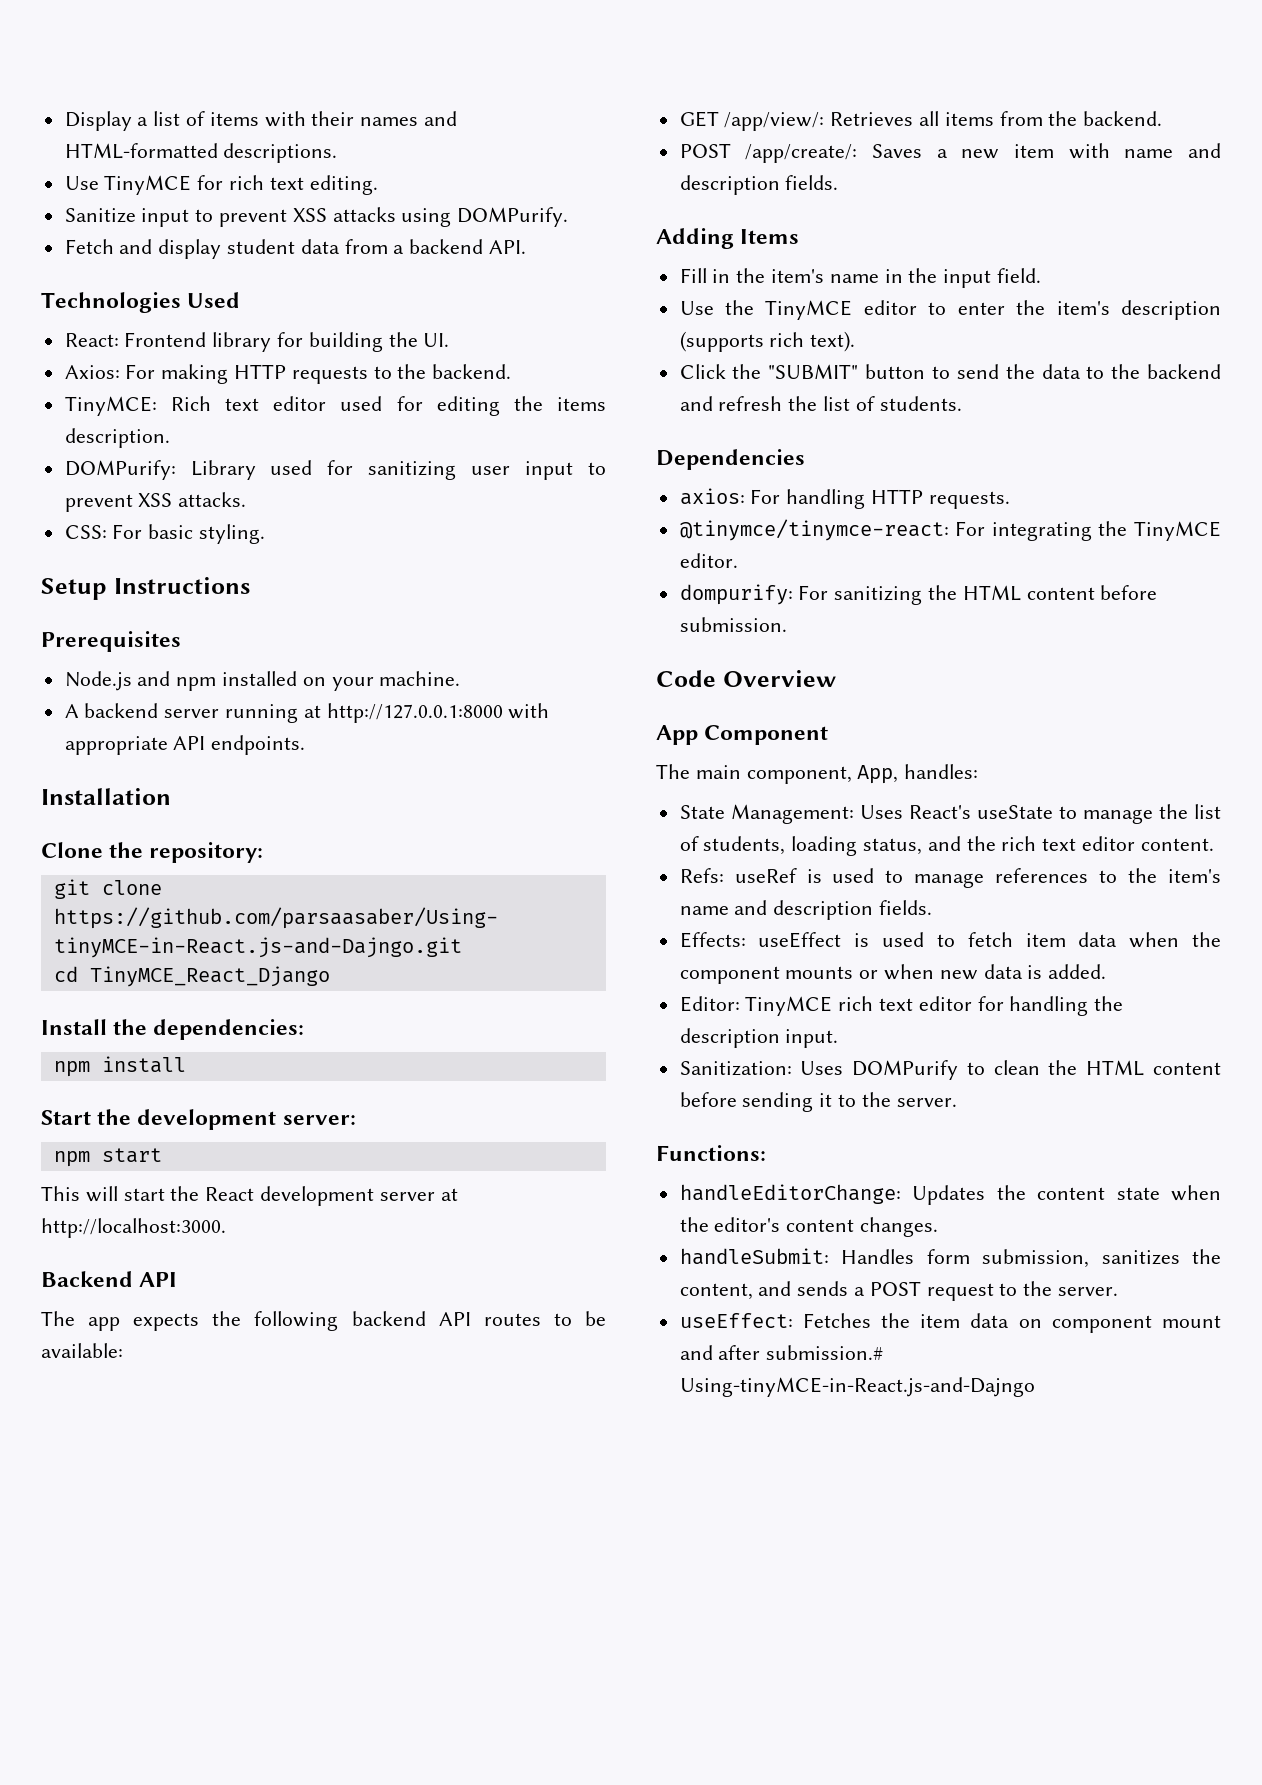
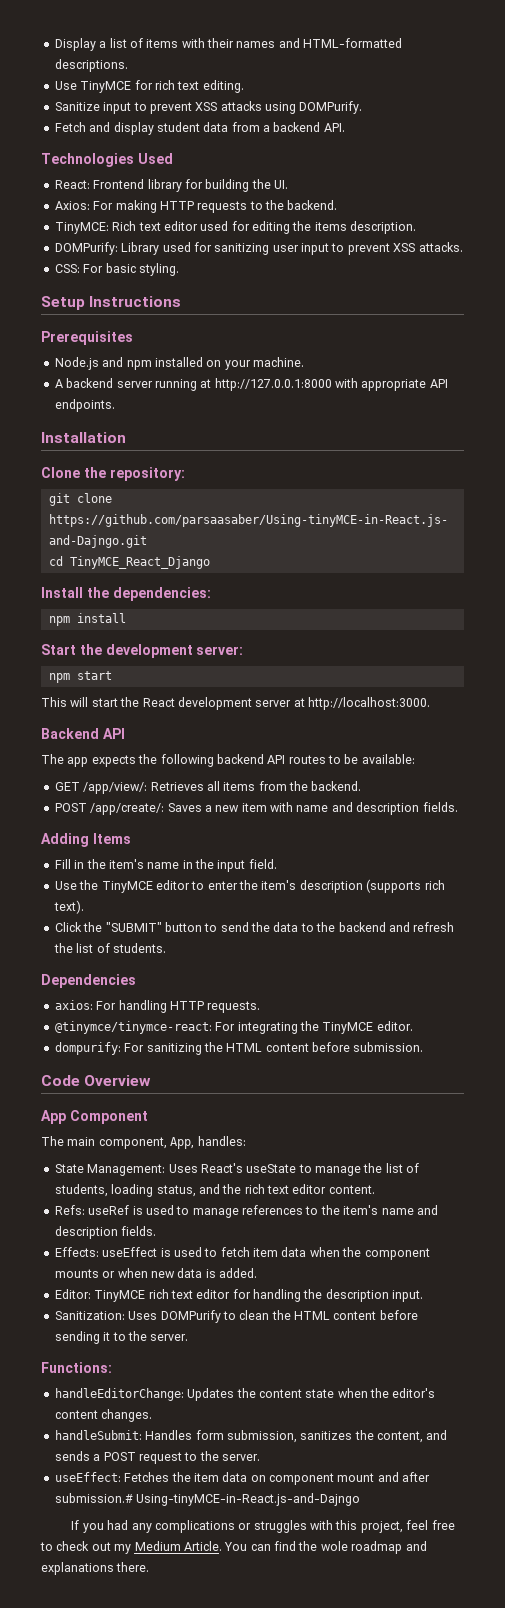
+ If you had any complications or struggles with this project, feel free to check out my Medium Article. You can find the wole roadmap and explanations there.

